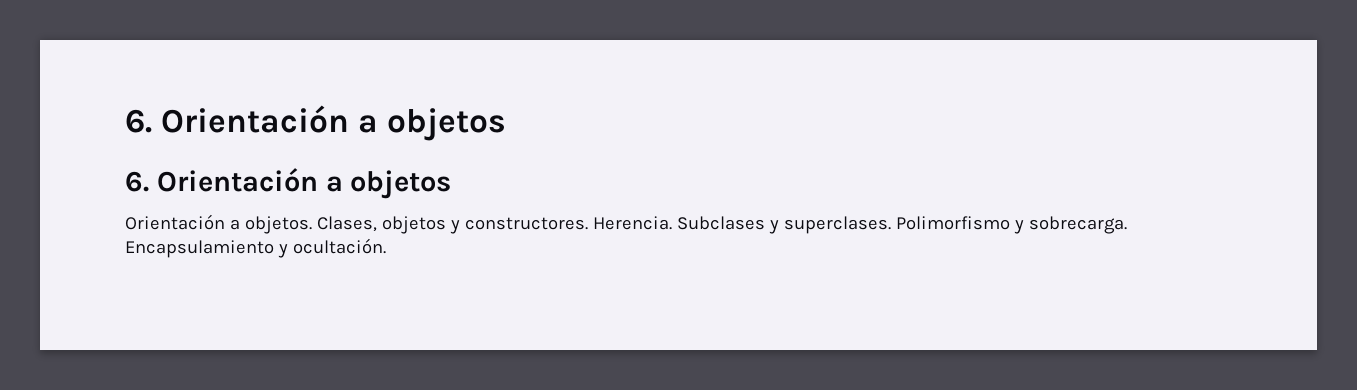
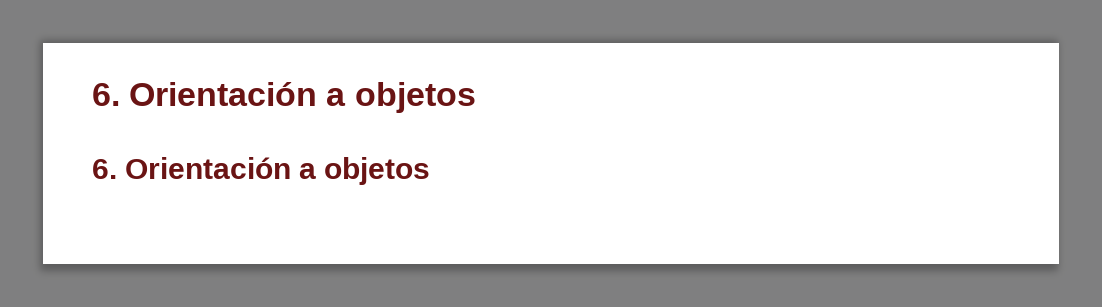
- Orientación a objetos. Clases, objetos y constructores. Herencia. Subclases y superclases. Polimorfismo y sobrecarga. Encapsulamiento y ocultación.

